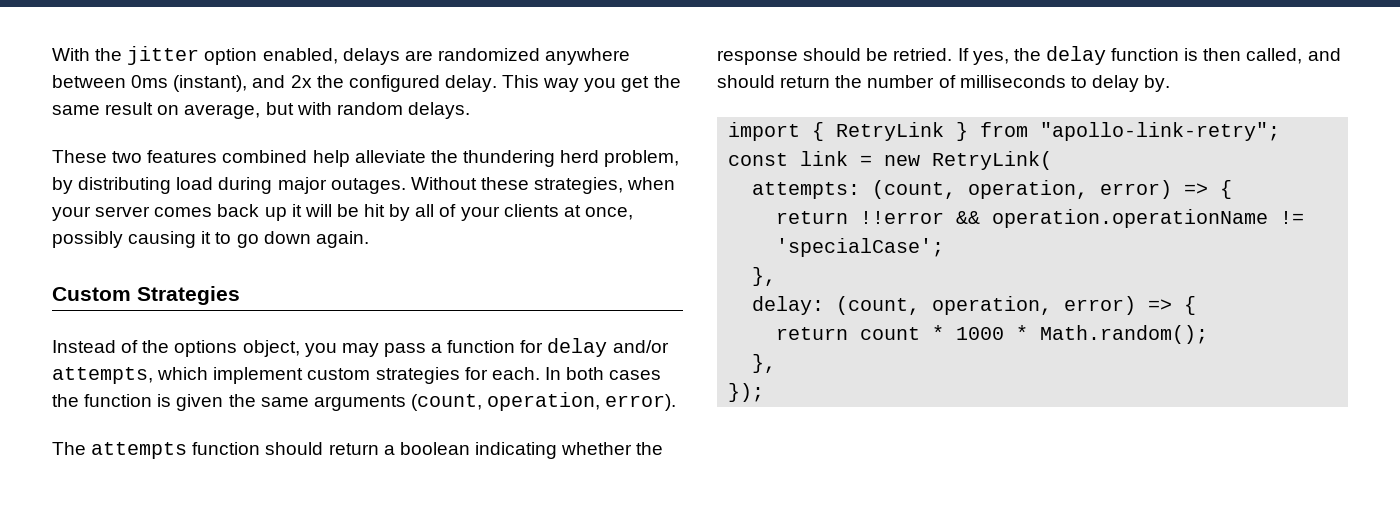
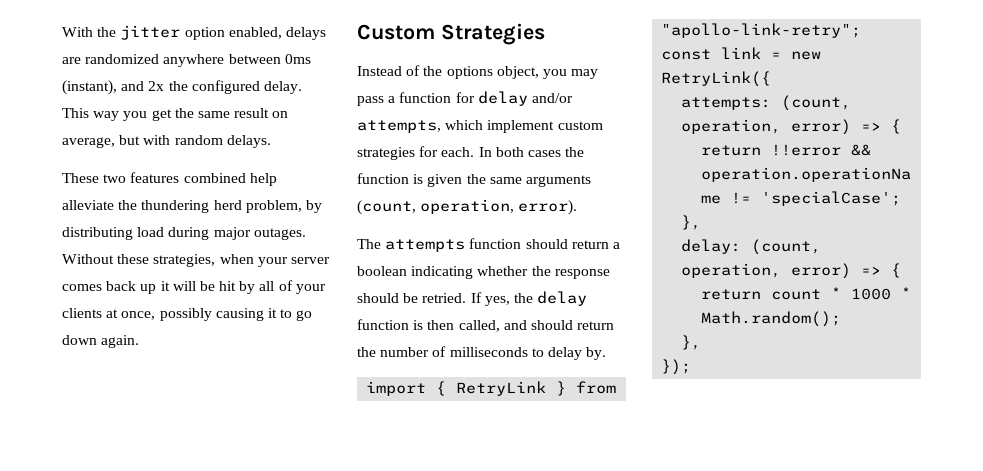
- const link = new RetryLink(
+ const link = new RetryLink({

